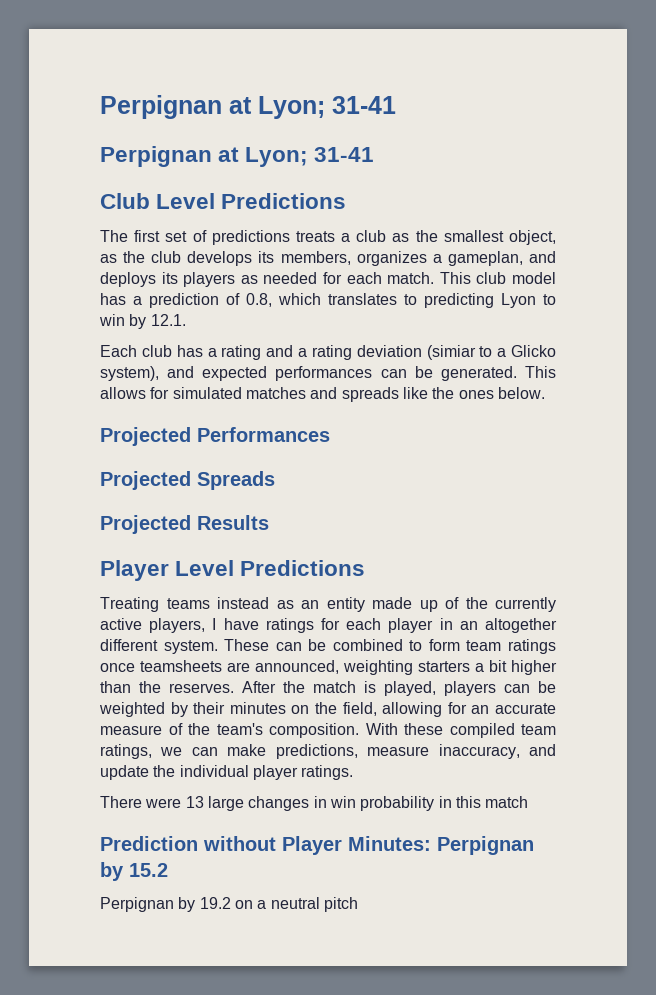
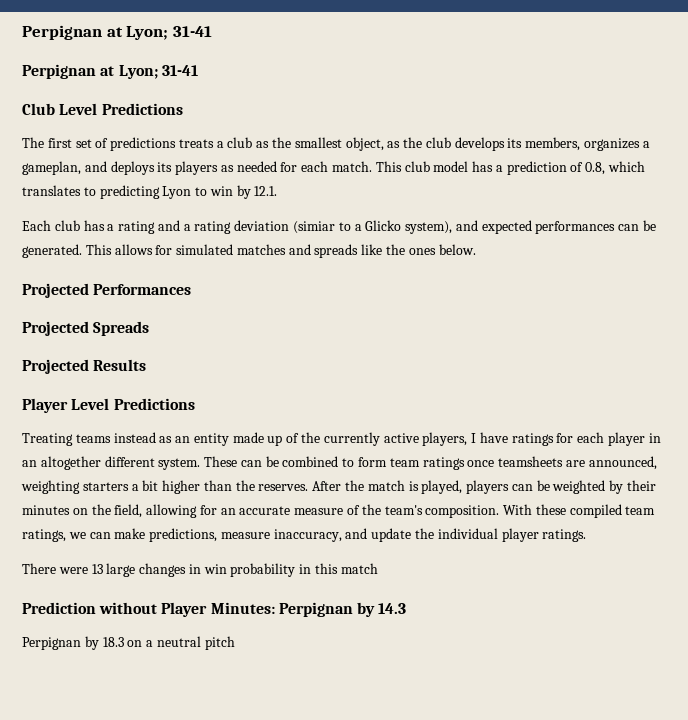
- Prediction without Player Minutes: Perpignan by 15.2
- Perpignan by 19.2 on a neutral pitch
+ Prediction without Player Minutes: Perpignan by 14.3
+ Perpignan by 18.3 on a neutral pitch

